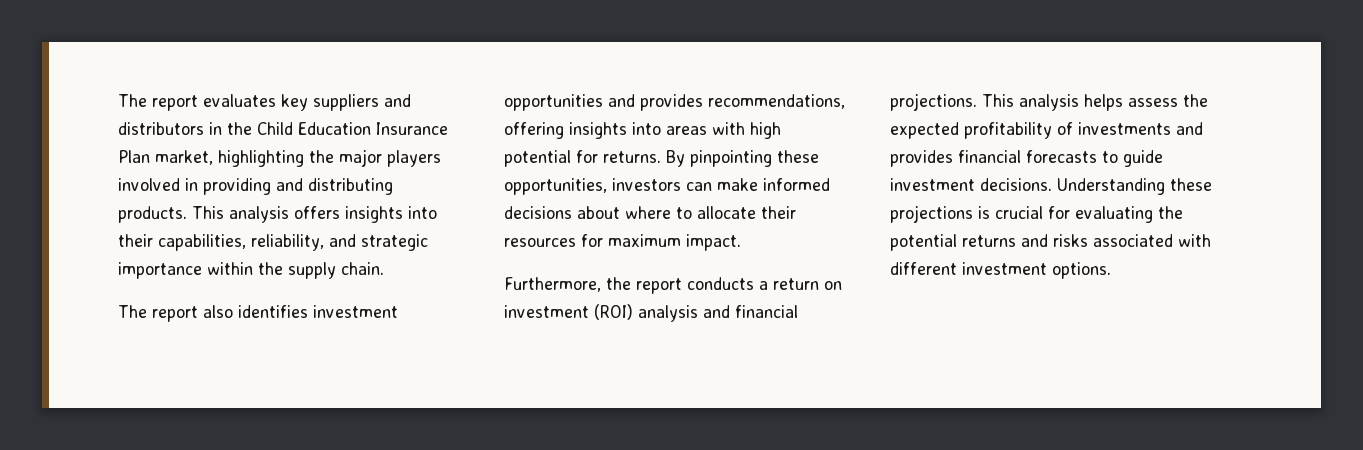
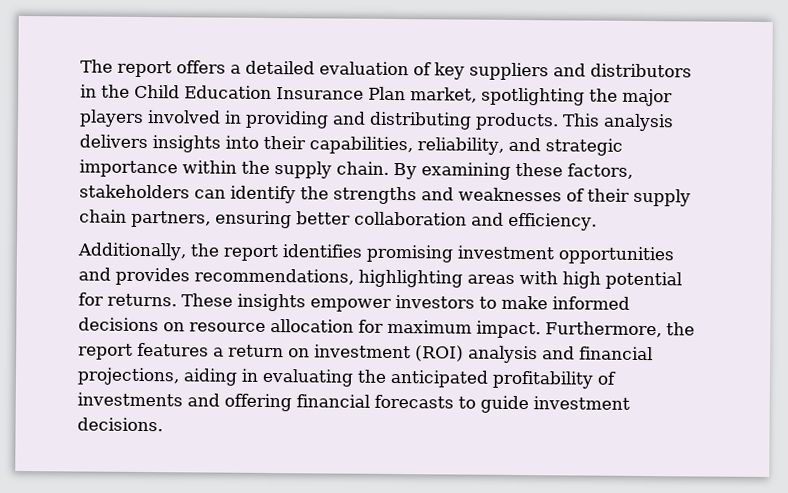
- The report evaluates key suppliers and distributors in the Child Education Insurance Plan market, highlighting the major players involved in providing and distributing products.
+ The report offers a detailed evaluation of key suppliers and distributors in the Child Education Insurance Plan market, spotlighting the major players involved in providing and distributing products.
- This analysis offers insights into their capabilities, reliability, and strategic importance within the supply chain.
- The report also identifies investment opportunities and provides recommendations, offering insights into areas with high potential for returns.
+ This analysis delivers insights into their capabilities, reliability, and strategic importance within the supply chain. By examining these factors, stakeholders can identify the strengths and weaknesses of their supply chain partners, ensuring better collaboration and efficiency.
+ Additionally, the report identifies promising investment opportunities and provides recommendations, highlighting areas with high potential for returns.
- By pinpointing these opportunities, investors can make informed decisions about where to allocate their resources for maximum impact.
- Furthermore, the report conducts a return on investment (ROI) analysis and financial projections. This analysis helps assess the expected profitability of investments and provides financial forecasts to guide investment decisions. Understanding these projections is crucial for evaluating the potential returns and risks associated with different investment options.
+ These insights empower investors to make informed decisions on resource allocation for maximum impact. Furthermore, the report features a return on investment (ROI) analysis and financial projections, aiding in evaluating the anticipated profitability of investments and offering financial forecasts to guide investment decisions.

